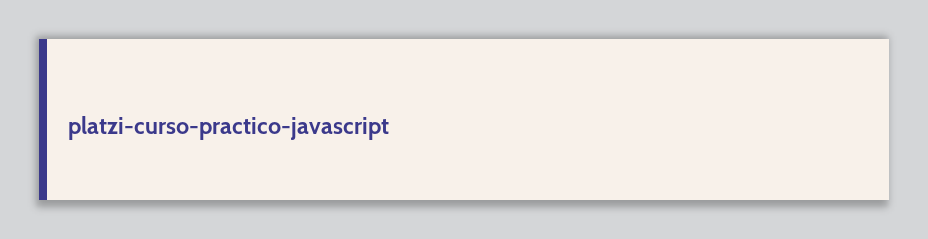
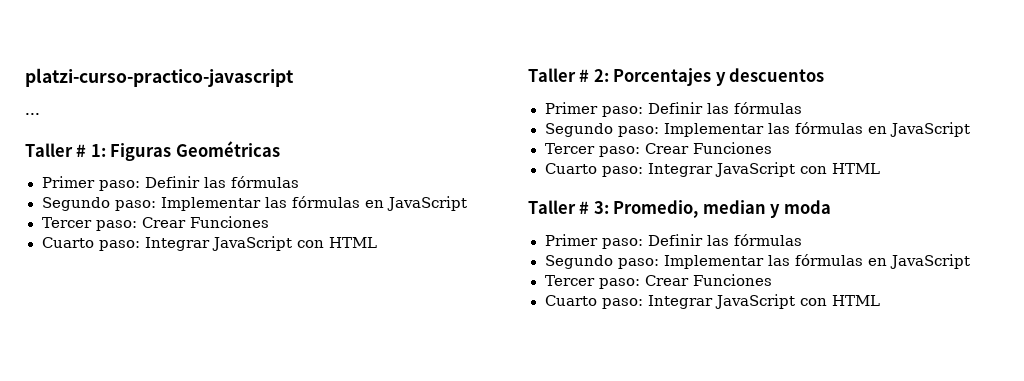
+ ...
+ Taller # 1: Figuras Geométricas
+ Primer paso: Definir las fórmulas
+ Segundo paso: Implementar las fórmulas en JavaScript
+ Tercer paso: Crear Funciones
+ Cuarto paso: Integrar JavaScript con HTML
+ Taller # 2: Porcentajes y descuentos
+ Primer paso: Definir las fórmulas
+ Segundo paso: Implementar las fórmulas en JavaScript
+ Tercer paso: Crear Funciones
+ Cuarto paso: Integrar JavaScript con HTML
+ Taller # 3: Promedio, median y moda
+ Primer paso: Definir las fórmulas
+ Segundo paso: Implementar las fórmulas en JavaScript
+ Tercer paso: Crear Funciones
+ Cuarto paso: Integrar JavaScript con HTML

